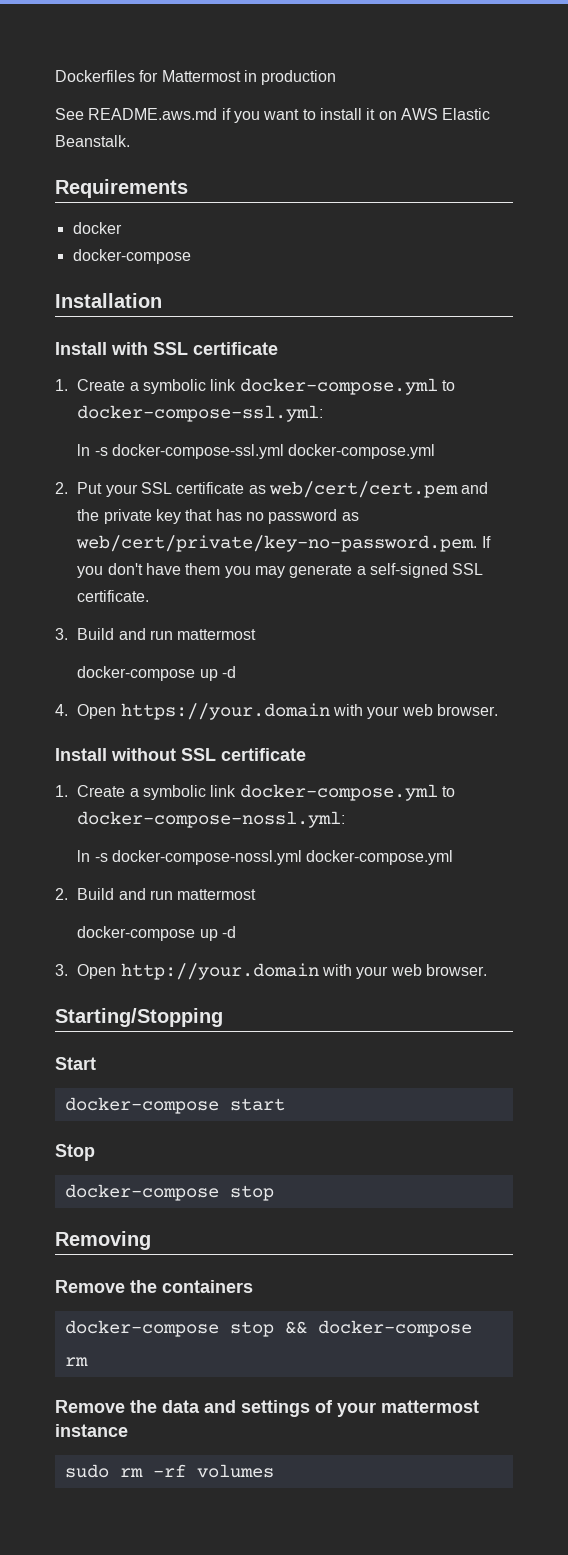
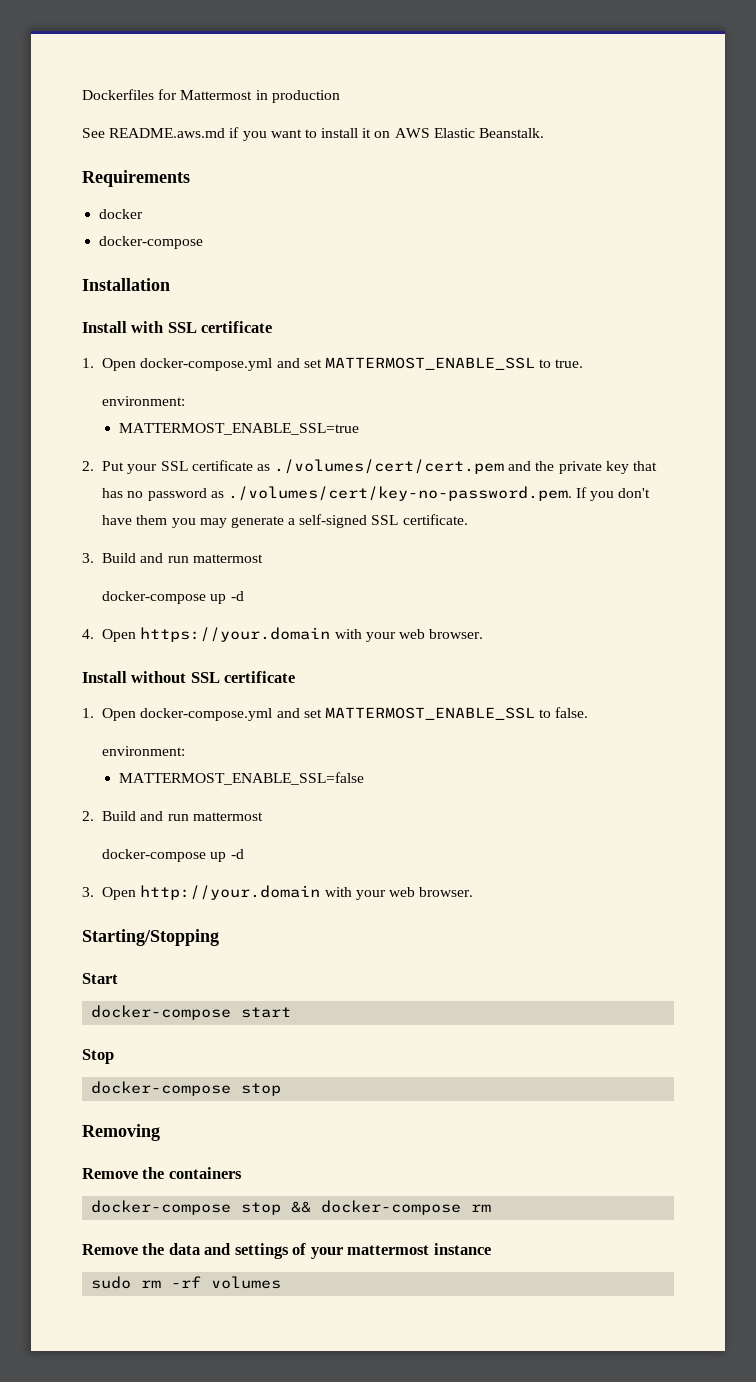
- 1. Create a symbolic link docker-compose.yml to docker-compose-ssl.yml:
- ln -s docker-compose-ssl.yml docker-compose.yml
+ 1. Open docker-compose.yml and set MATTERMOST_ENABLE_SSL to true.
+ environment:
+ MATTERMOST_ENABLE_SSL=true
- 2. Put your SSL certificate as web/cert/cert.pem and the private key that has no password as web/cert/private/key-no-password.pem. If you don't have them you may generate a self-signed SSL certificate.
+ 2. Put your SSL certificate as ./volumes/cert/cert.pem and the private key that has no password as ./volumes/cert/key-no-password.pem. If you don't have them you may generate a self-signed SSL certificate.
- 1. Create a symbolic link docker-compose.yml to docker-compose-nossl.yml:
- ln -s docker-compose-nossl.yml docker-compose.yml
+ 1. Open docker-compose.yml and set MATTERMOST_ENABLE_SSL to false.
+ environment:
+ MATTERMOST_ENABLE_SSL=false

